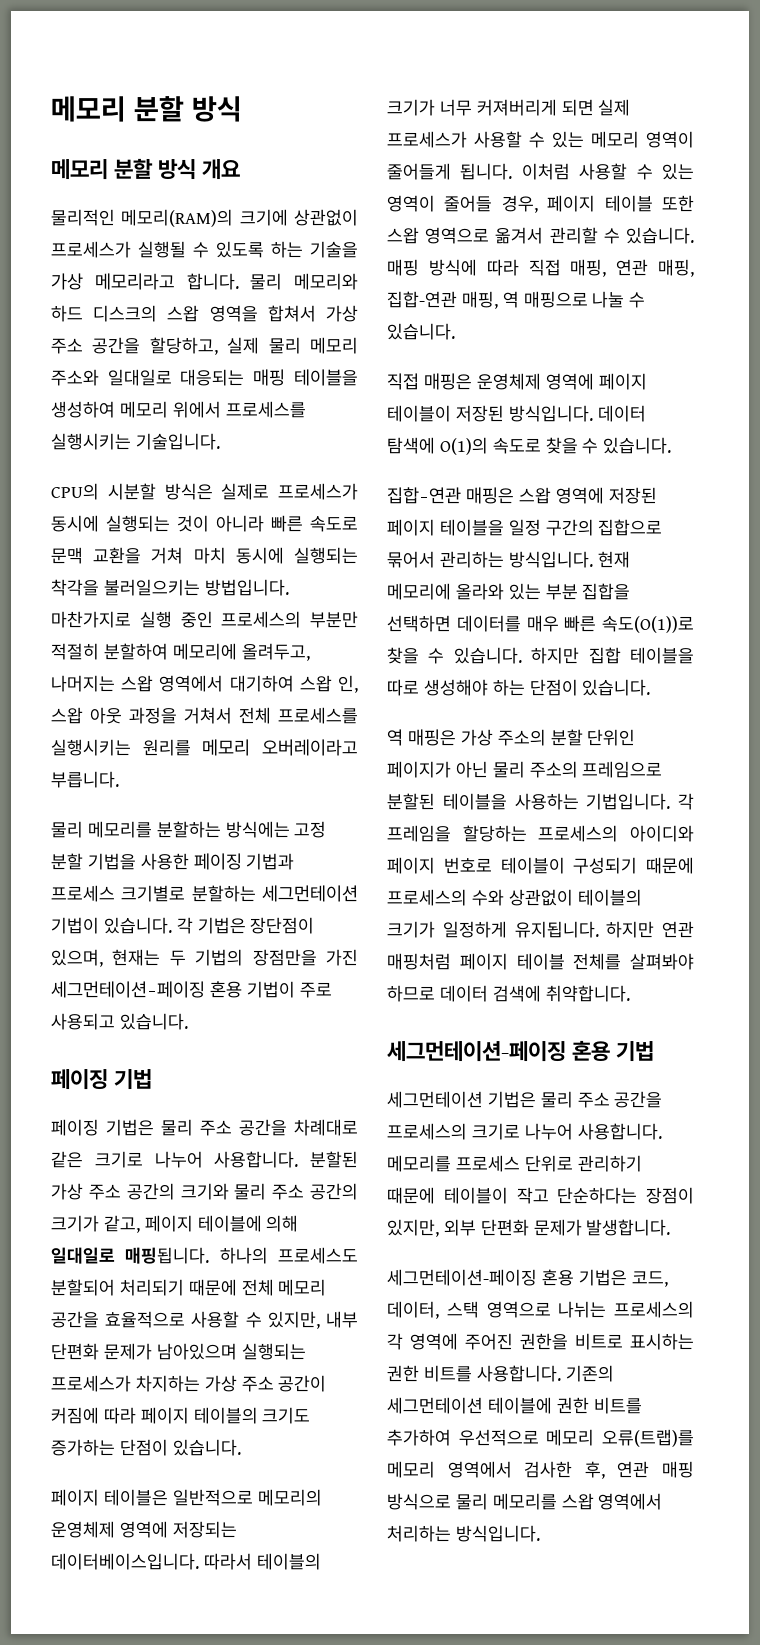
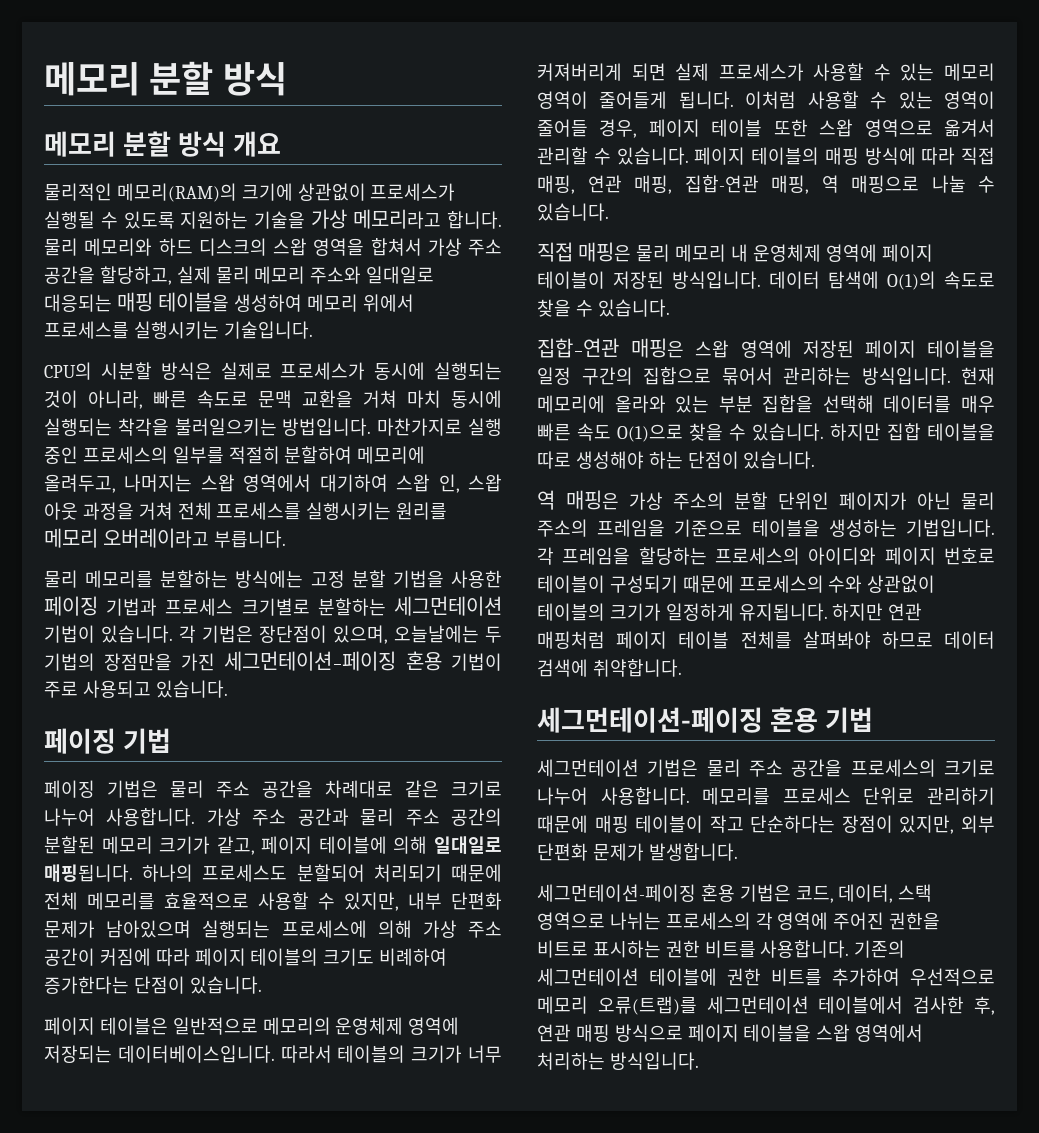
- 물리적인 메모리(RAM)의 크기에 상관없이 프로세스가 실행될 수 있도록 하는 기술을 가상 메모리라고 합니다.
+ 물리적인 메모리(RAM)의 크기에 상관없이 프로세스가 실행될 수 있도록 지원하는 기술을 가상 메모리라고 합니다.
- CPU의 시분할 방식은 실제로 프로세스가 동시에 실행되는 것이 아니라 빠른 속도로 문맥 교환을 거쳐 마치 동시에 실행되는 착각을 불러일으키는 방법입니다.
+ CPU의 시분할 방식은 실제로 프로세스가 동시에 실행되는 것이 아니라, 빠른 속도로 문맥 교환을 거쳐 마치 동시에 실행되는 착각을 불러일으키는 방법입니다.
- 마찬가지로 실행 중인 프로세스의 부분만 적절히 분할하여 메모리에 올려두고, 나머지는 스왑 영역에서 대기하여 스왑 인, 스왑 아웃 과정을 거쳐서 전체 프로세스를 실행시키는 원리를 메모리 오버레이라고 부릅니다.
+ 마찬가지로 실행 중인 프로세스의 일부를 적절히 분할하여 메모리에 올려두고, 나머지는 스왑 영역에서 대기하여 스왑 인, 스왑 아웃 과정을 거쳐 전체 프로세스를 실행시키는 원리를 메모리 오버레이라고 부릅니다.
- 각 기법은 장단점이 있으며, 현재는 두 기법의 장점만을 가진 세그먼테이션-페이징 혼용 기법이 주로 사용되고 있습니다.
+ 각 기법은 장단점이 있으며, 오늘날에는 두 기법의 장점만을 가진 세그먼테이션-페이징 혼용 기법이 주로 사용되고 있습니다.
- 분할된 가상 주소 공간의 크기와 물리 주소 공간의 크기가 같고, 페이지 테이블에 의해 일대일로 매핑됩니다.
+ 가상 주소 공간과 물리 주소 공간의 분할된 메모리 크기가 같고, 페이지 테이블에 의해 일대일로 매핑됩니다.
- 하나의 프로세스도 분할되어 처리되기 때문에 전체 메모리 공간을 효율적으로 사용할 수 있지만, 내부 단편화 문제가 남아있으며 실행되는 프로세스가 차지하는 가상 주소 공간이 커짐에 따라 페이지 테이블의 크기도 증가하는 단점이 있습니다.
+ 하나의 프로세스도 분할되어 처리되기 때문에 전체 메모리를 효율적으로 사용할 수 있지만, 내부 단편화 문제가 남아있으며 실행되는 프로세스에 의해 가상 주소 공간이 커짐에 따라 페이지 테이블의 크기도 비례하여 증가한다는 단점이 있습니다.
- 매핑 방식에 따라 직접 매핑, 연관 매핑, 집합-연관 매핑, 역 매핑으로 나눌 수 있습니다.
+ 페이지 테이블의 매핑 방식에 따라 직접 매핑, 연관 매핑, 집합-연관 매핑, 역 매핑으로 나눌 수 있습니다.
- 직접 매핑은 운영체제 영역에 페이지 테이블이 저장된 방식입니다.
+ 직접 매핑은 물리 메모리 내 운영체제 영역에 페이지 테이블이 저장된 방식입니다.
- 현재 메모리에 올라와 있는 부분 집합을 선택하면 데이터를 매우 빠른 속도(O(1))로 찾을 수 있습니다.
+ 현재 메모리에 올라와 있는 부분 집합을 선택해 데이터를 매우 빠른 속도 O(1)으로 찾을 수 있습니다.
- 역 매핑은 가상 주소의 분할 단위인 페이지가 아닌 물리 주소의 프레임으로 분할된 테이블을 사용하는 기법입니다.
+ 역 매핑은 가상 주소의 분할 단위인 페이지가 아닌 물리 주소의 프레임을 기준으로 테이블을 생성하는 기법입니다.
- 메모리를 프로세스 단위로 관리하기 때문에 테이블이 작고 단순하다는 장점이 있지만, 외부 단편화 문제가 발생합니다.
+ 메모리를 프로세스 단위로 관리하기 때문에 매핑 테이블이 작고 단순하다는 장점이 있지만, 외부 단편화 문제가 발생합니다.
- 기존의 세그먼테이션 테이블에 권한 비트를 추가하여 우선적으로 메모리 오류(트랩)를 메모리 영역에서 검사한 후, 연관 매핑 방식으로 물리 메모리를 스왑 영역에서 처리하는 방식입니다.
+ 기존의 세그먼테이션 테이블에 권한 비트를 추가하여 우선적으로 메모리 오류(트랩)를 세그먼테이션 테이블에서 검사한 후, 연관 매핑 방식으로 페이지 테이블을 스왑 영역에서 처리하는 방식입니다.

